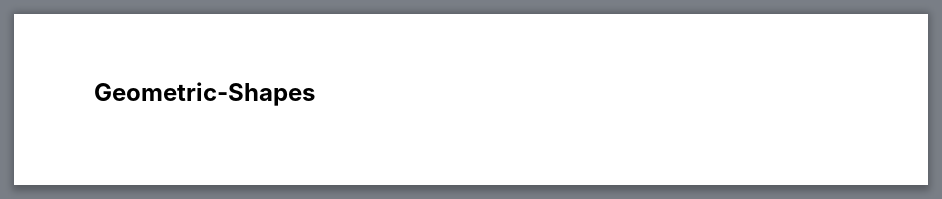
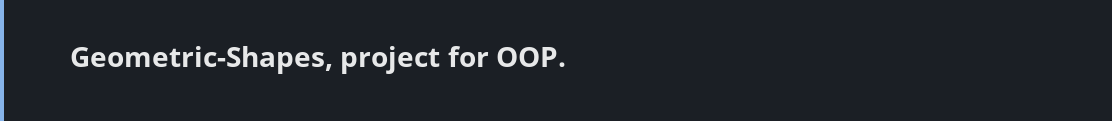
- Geometric-Shapes
+ Geometric-Shapes, project for OOP.

